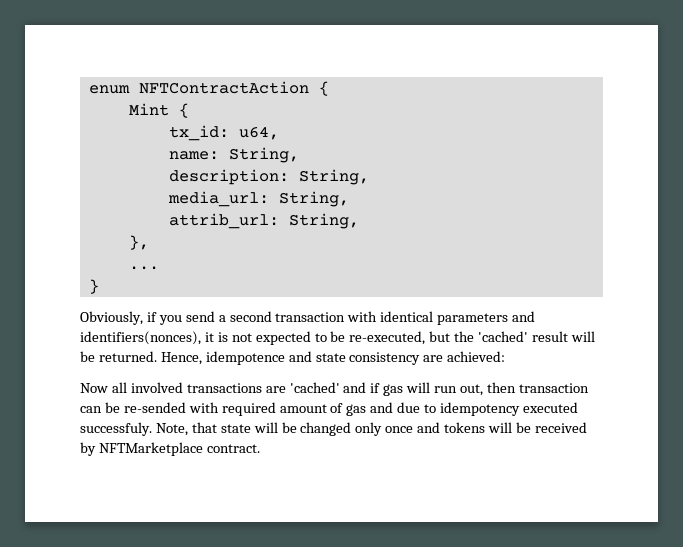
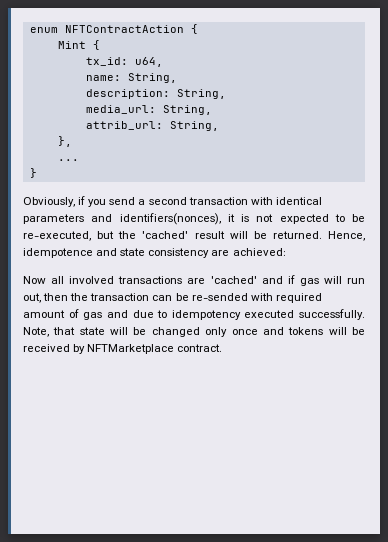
- Now all involved transactions are 'cached' and if gas will run out, then transaction can be re-sended with required amount of gas and due to idempotency executed successfuly.
+ Now all involved transactions are 'cached' and if gas will run out, then the transaction can be re-sended with required amount of gas and due to idempotency executed successfully.

